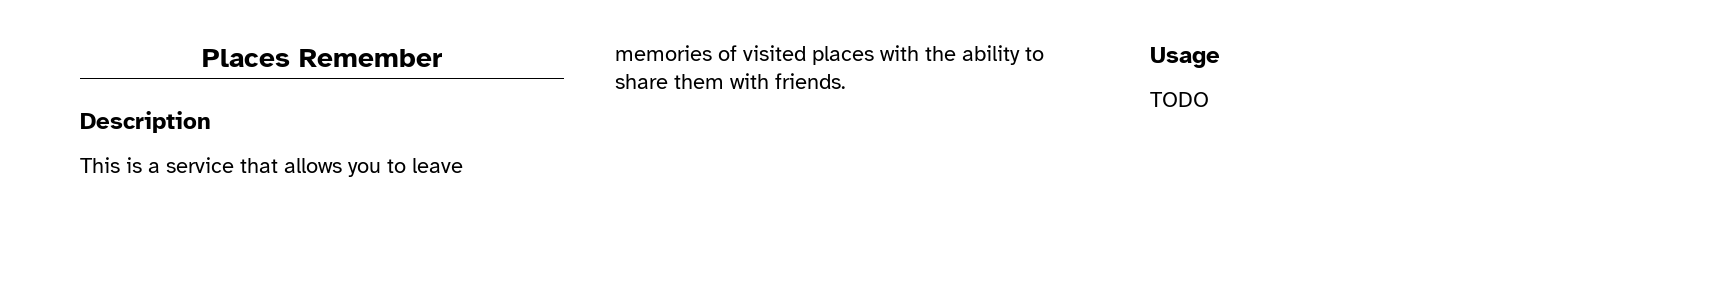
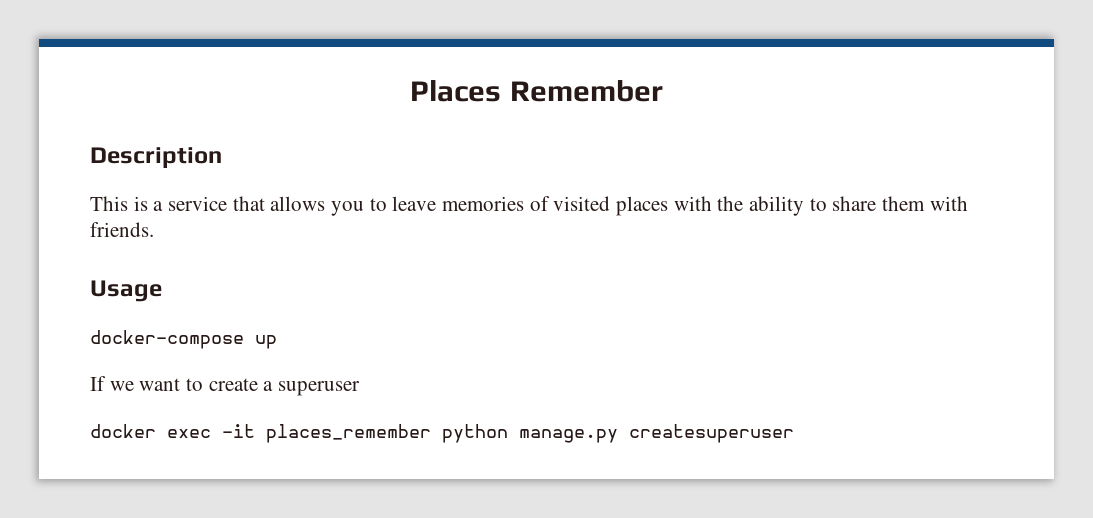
- TODO
+ docker-compose up
+ If we want to create a superuser
+ docker exec -it places_remember python manage.py createsuperuser

